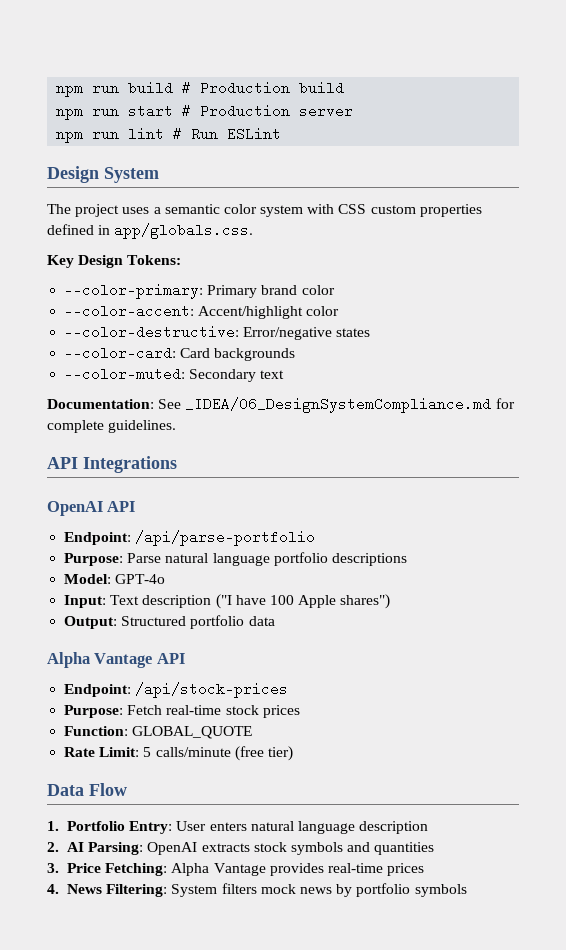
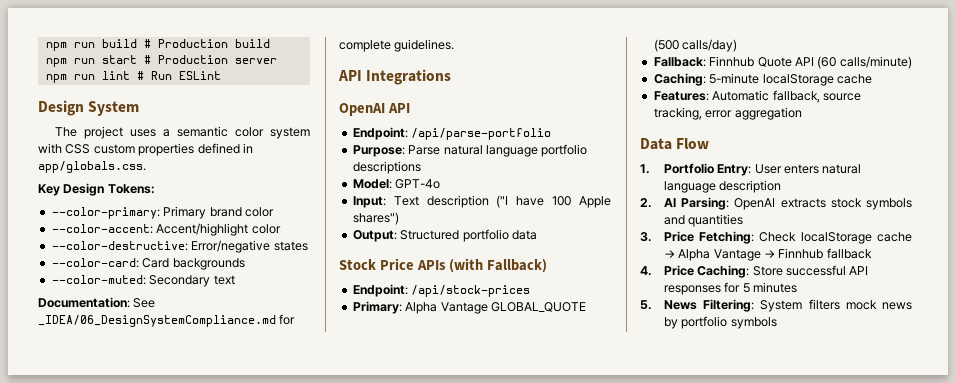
- Alpha Vantage API
+ Stock Price APIs (with Fallback)
  Endpoint: /api/stock-prices
- Purpose: Fetch real-time stock prices
- Function: GLOBAL_QUOTE
- Rate Limit: 5 calls/minute (free tier)
+ Primary: Alpha Vantage GLOBAL_QUOTE (500 calls/day)
+ Fallback: Finnhub Quote API (60 calls/minute)
+ Caching: 5-minute localStorage cache
+ Features: Automatic fallback, source tracking, error aggregation
- 3. Price Fetching: Alpha Vantage provides real-time prices
- 4. News Filtering: System filters mock news by portfolio symbols
+ 3. Price Fetching: Check localStorage cache → Alpha Vantage → Finnhub fallback
+ 4. Price Caching: Store successful API responses for 5 minutes
+ 5. News Filtering: System filters mock news by portfolio symbols

